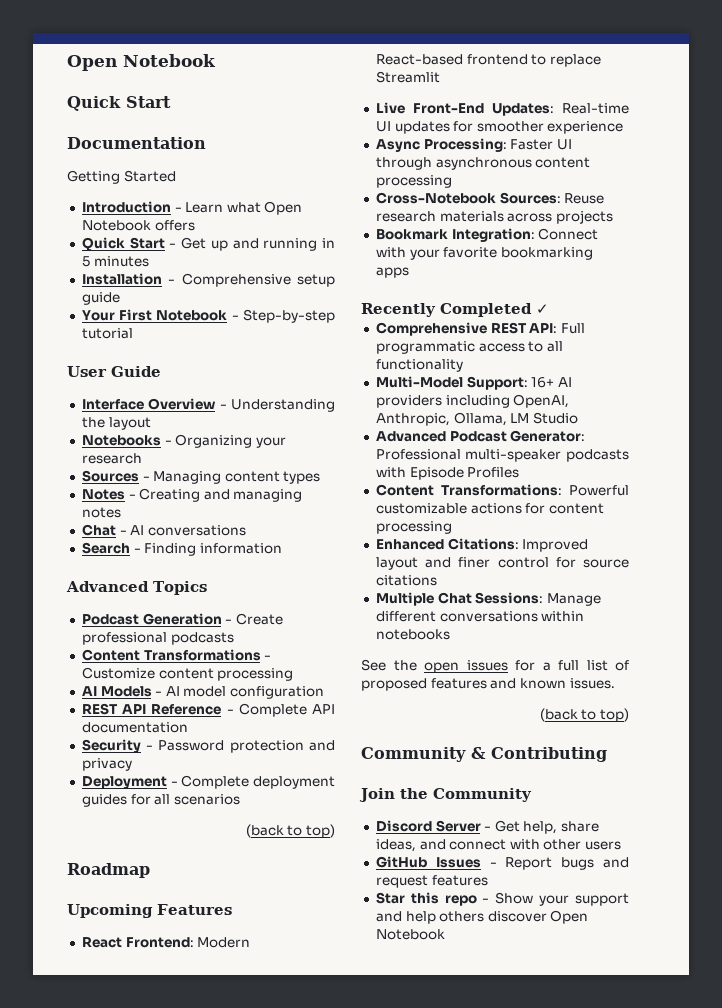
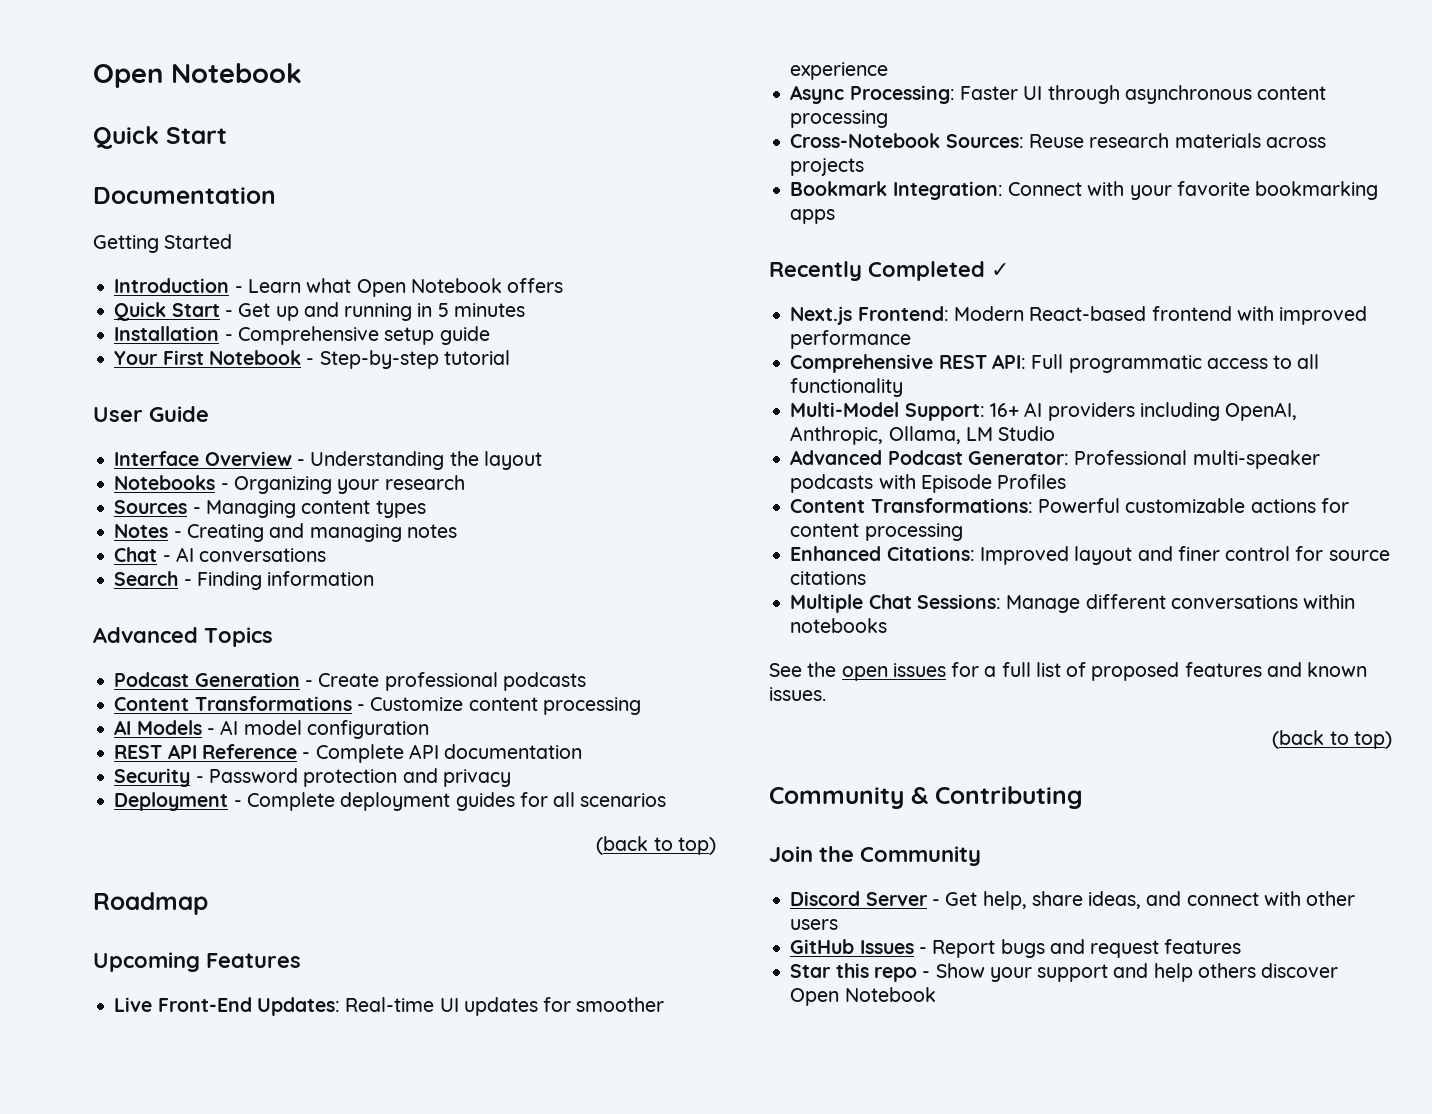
- React Frontend: Modern React-based frontend to replace Streamlit
+ Next.js Frontend: Modern React-based frontend with improved performance

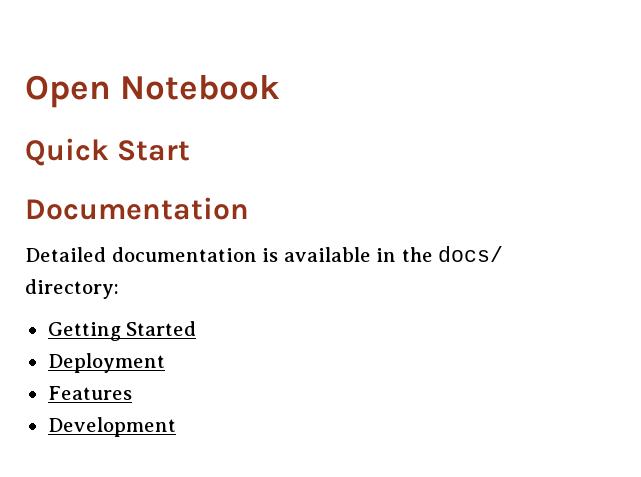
+ Detailed documentation is available in the docs/ directory:
  Getting Started
- Introduction - Learn what Open Notebook offers
- Quick Start - Get up and running in 5 minutes
- Installation - Comprehensive setup guide
- Your First Notebook - Step-by-step tutorial
- User Guide
- Interface Overview - Understanding the layout
- Notebooks - Organizing your research
- Sources - Managing content types
- Notes - Creating and managing notes
- Chat - AI conversations
- Search - Finding information
- Advanced Topics
- Podcast Generation - Create professional podcasts
- Content Transformations - Customize content processing
- AI Models - AI model configuration
- REST API Reference - Complete API documentation
- Security - Password protection and privacy
- Deployment - Complete deployment guides for all scenarios
- (back to top)
- Roadmap
- Upcoming Features
- Live Front-End Updates: Real-time UI updates for smoother experience
- Async Processing: Faster UI through asynchronous content processing
- Cross-Notebook Sources: Reuse research materials across projects
- Bookmark Integration: Connect with your favorite bookmarking apps
- Recently Completed ✓
- Next.js Frontend: Modern React-based frontend with improved performance
- Comprehensive REST API: Full programmatic access to all functionality
- Multi-Model Support: 16+ AI providers including OpenAI, Anthropic, Ollama, LM Studio
- Advanced Podcast Generator: Professional multi-speaker podcasts with Episode Profiles
- Content Transformations: Powerful customizable actions for content processing
- Enhanced Citations: Improved layout and finer control for source citations
- Multiple Chat Sessions: Manage different conversations within notebooks
- See the open issues for a full list of proposed features and known issues.
- (back to top)
- Community & Contributing
- Join the Community
- Discord Server - Get help, share ideas, and connect with other users
- GitHub Issues - Report bugs and request features
- Star this repo - Show your support and help others discover Open Notebook
+ Deployment
+ Features
+ Development

